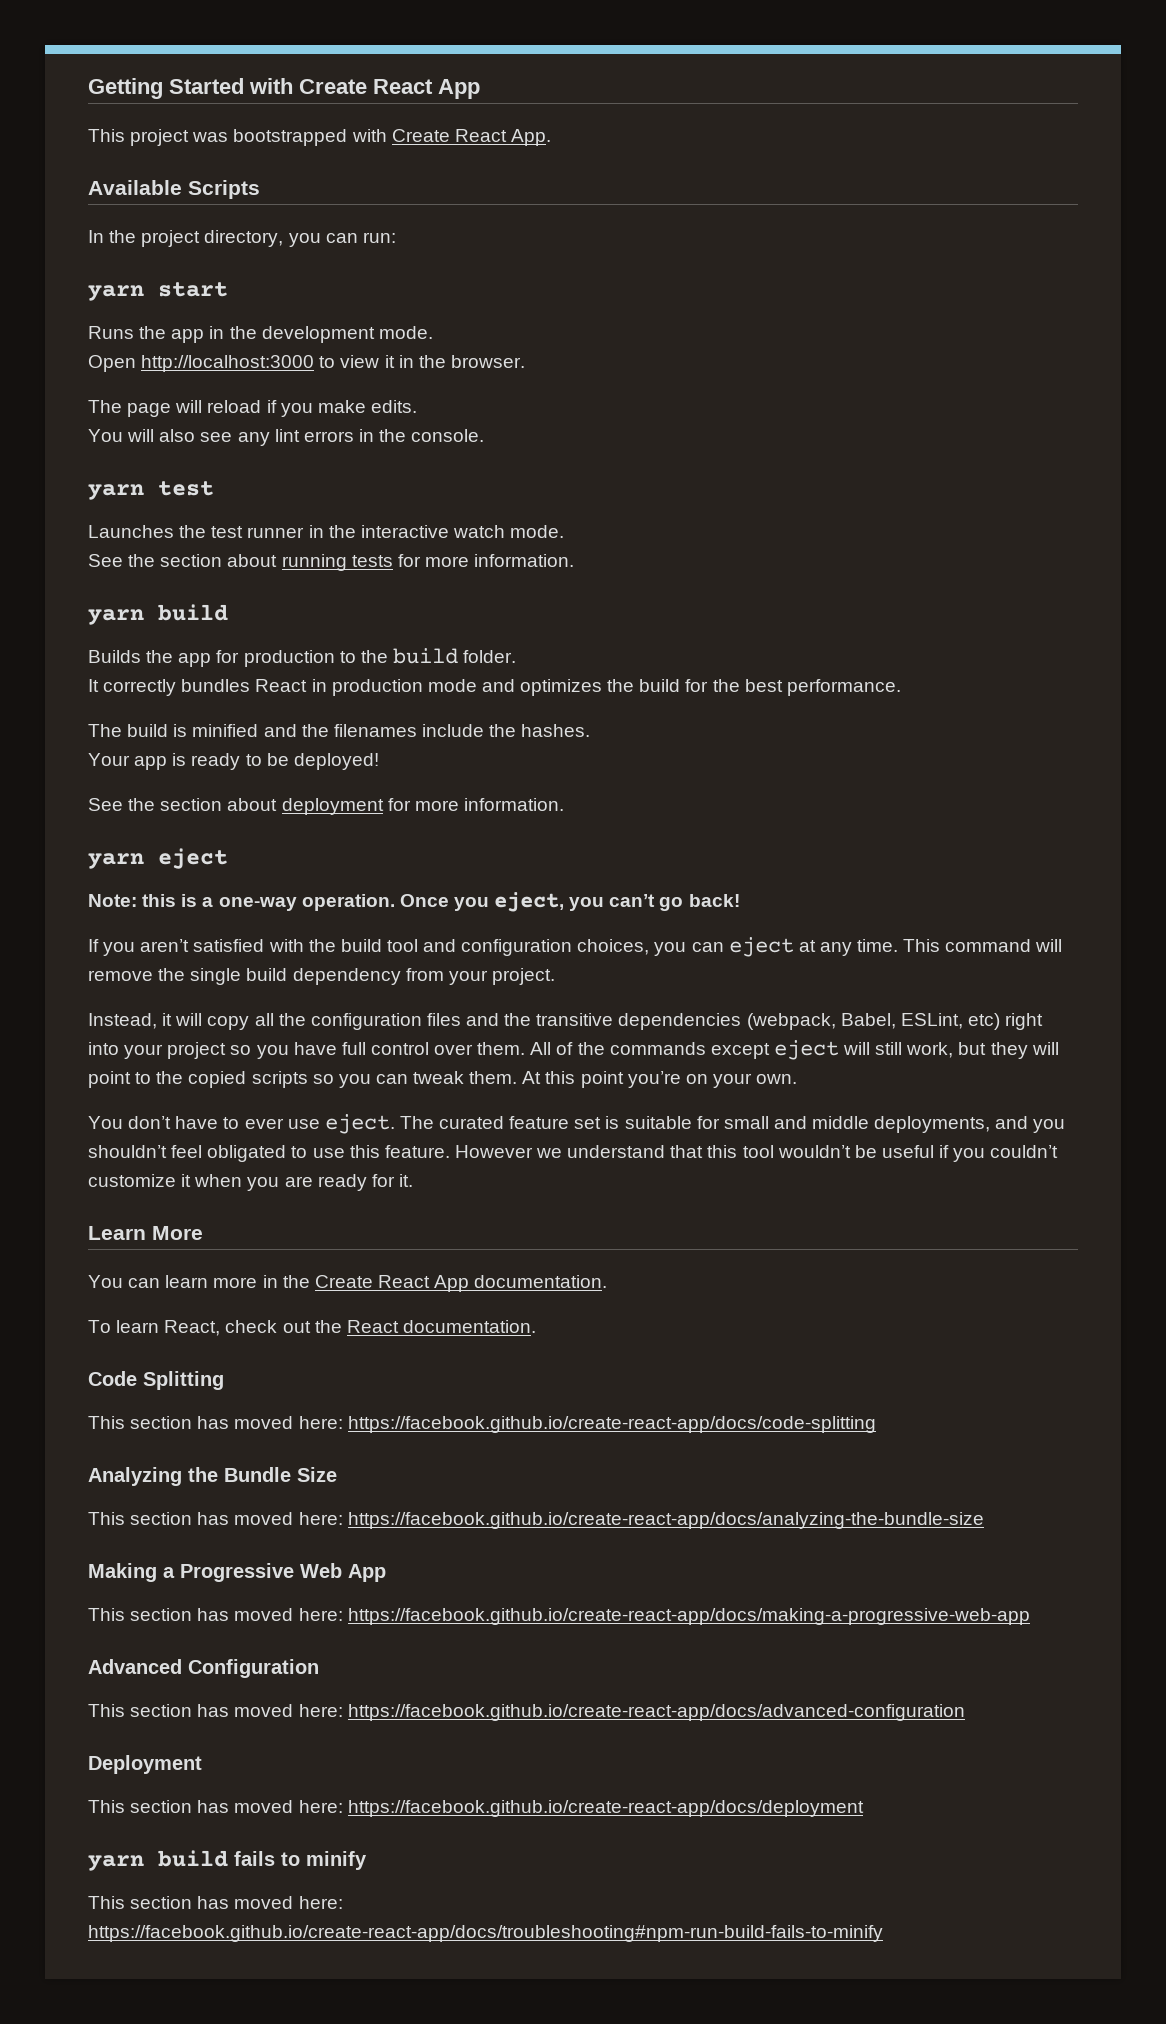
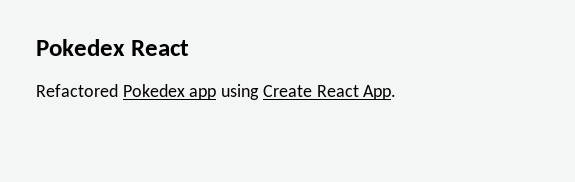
- Getting Started with Create React App
- This project was bootstrapped with Create React App.
- Available Scripts
- In the project directory, you can run:
- yarn start
- Runs the app in the development mode.
- Open http://localhost:3000 to view it in the browser.
- The page will reload if you make edits.
- You will also see any lint errors in the console.
- yarn test
- Launches the test runner in the interactive watch mode.
- See the section about running tests for more information.
- yarn build
- Builds the app for production to the build folder.
- It correctly bundles React in production mode and optimizes the build for the best performance.
- The build is minified and the filenames include the hashes.
- Your app is ready to be deployed!
- See the section about deployment for more information.
- yarn eject
- Note: this is a one-way operation. Once you eject, you can’t go back!
- If you aren’t satisfied with the build tool and configuration choices, you can eject at any time. This command will remove the single build dependency from your project.
- Instead, it will copy all the configuration files and the transitive dependencies (webpack, Babel, ESLint, etc) right into your project so you have full control over them. All of the commands except eject will still work, but they will point to the copied scripts so you can tweak them. At this point you’re on your own.
- You don’t have to ever use eject. The curated feature set is suitable for small and middle deployments, and you shouldn’t feel obligated to use this feature. However we understand that this tool wouldn’t be useful if you couldn’t customize it when you are ready for it.
- Learn More
- You can learn more in the Create React App documentation.
- To learn React, check out the React documentation.
- Code Splitting
- This section has moved here: https://facebook.github.io/create-react-app/docs/code-splitting
- Analyzing the Bundle Size
- This section has moved here: https://facebook.github.io/create-react-app/docs/analyzing-the-bundle-size
- Making a Progressive Web App
- This section has moved here: https://facebook.github.io/create-react-app/docs/making-a-progressive-web-app
- Advanced Configuration
- This section has moved here: https://facebook.github.io/create-react-app/docs/advanced-configuration
- Deployment
- This section has moved here: https://facebook.github.io/create-react-app/docs/deployment
- yarn build fails to minify
- This section has moved here: https://facebook.github.io/create-react-app/docs/troubleshooting#npm-run-build-fails-to-minify
+ Pokedex React
+ Refactored Pokedex app using Create React App.

